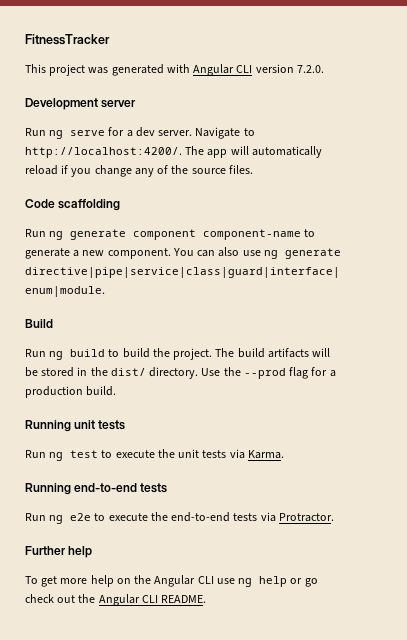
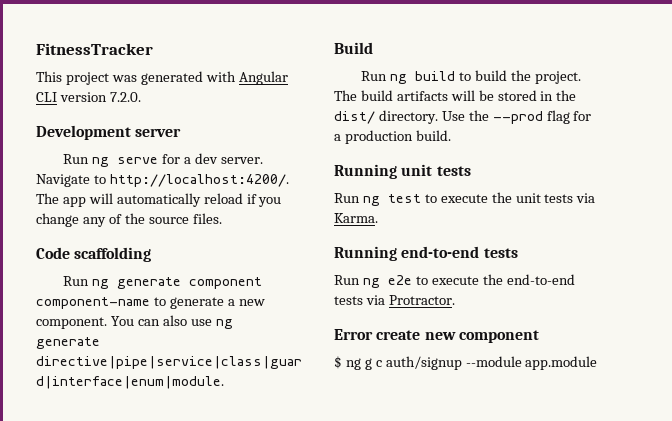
- Further help
- To get more help on the Angular CLI use ng help or go check out the Angular CLI README.
+ Error create new component
+ $ ng g c auth/signup --module app.module

